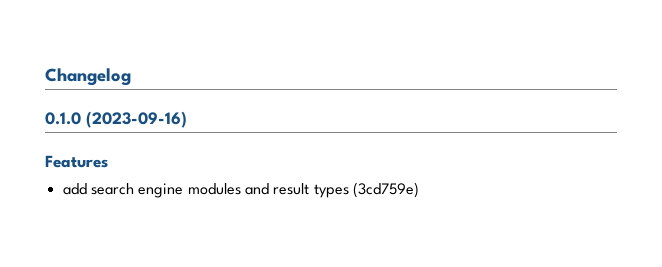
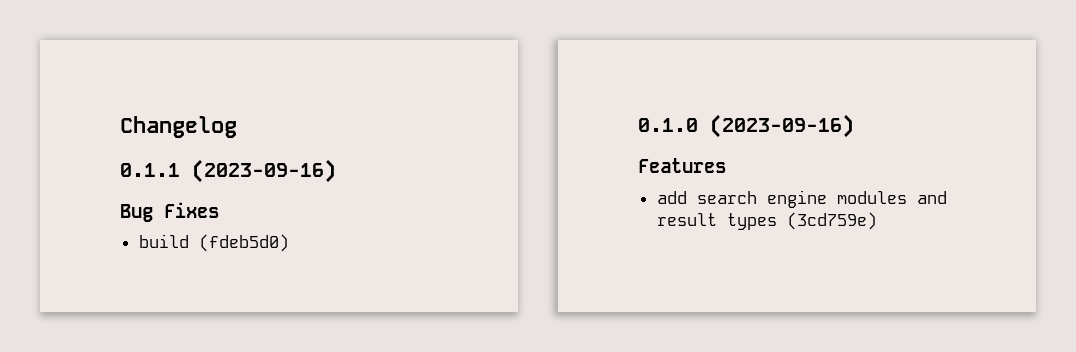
+ 0.1.1 (2023-09-16)
+ Bug Fixes
+ build (fdeb5d0)

